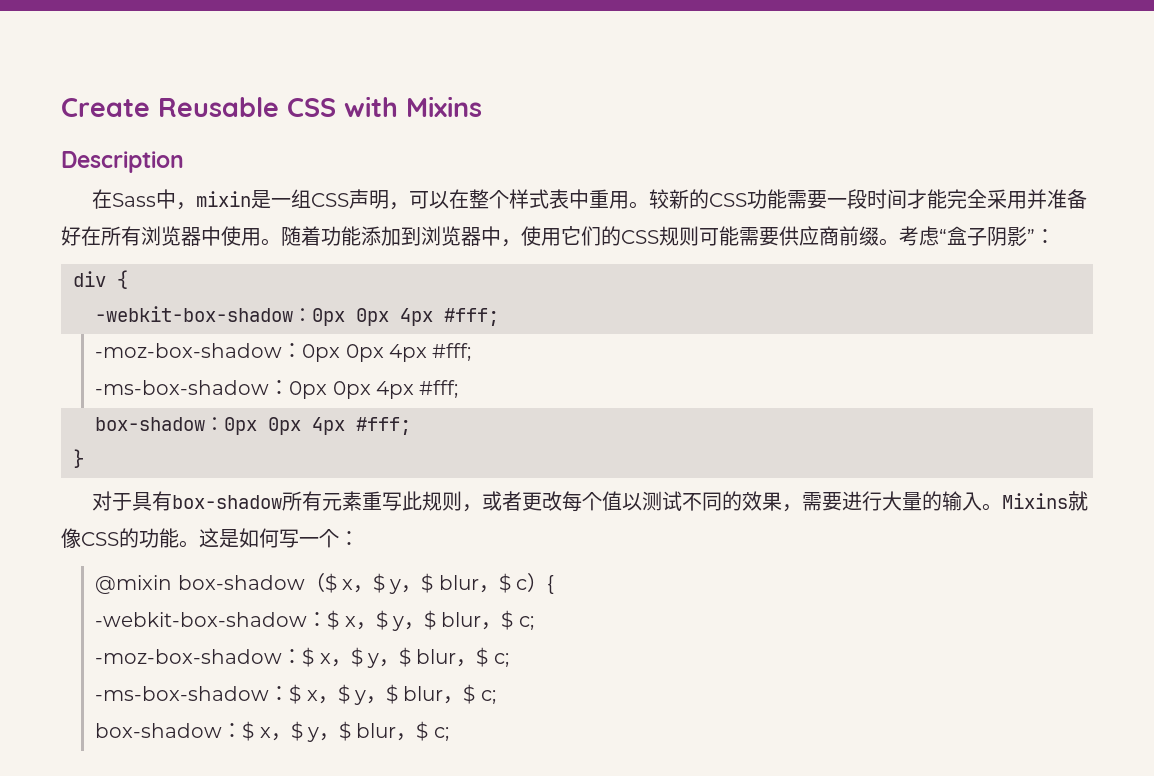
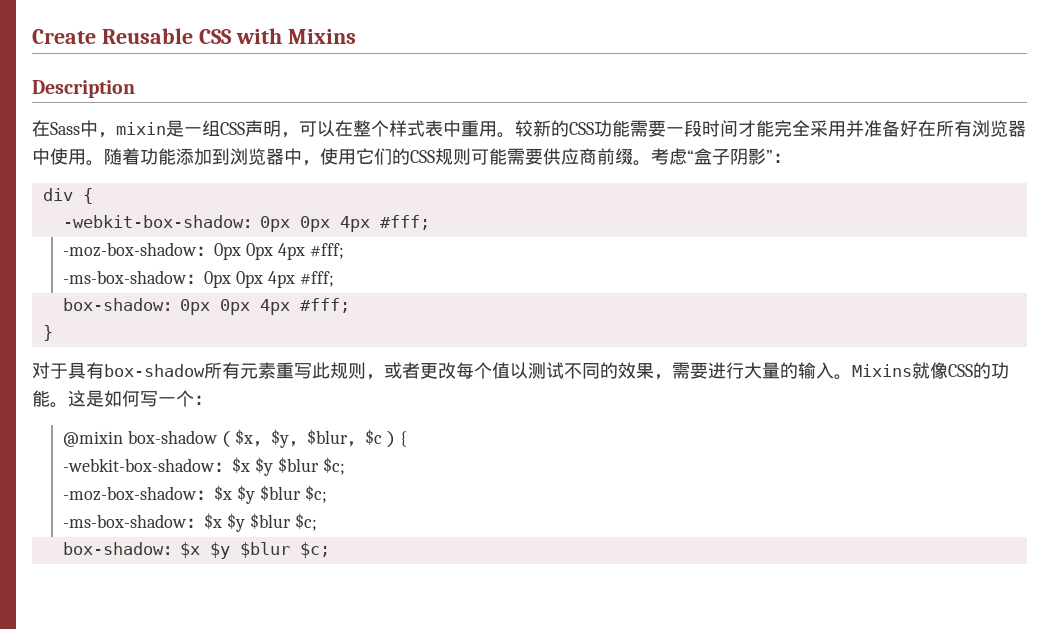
- @mixin box-shadow（$ x，$ y，$ blur，$ c）{
- -webkit-box-shadow：$ x，$ y，$ blur，$ c;
- -moz-box-shadow：$ x，$ y，$ blur，$ c;
- -ms-box-shadow：$ x，$ y，$ blur，$ c;
- box-shadow：$ x，$ y，$ blur，$ c;
+ @mixin box-shadow（$x，$y，$blur，$c）{
+ -webkit-box-shadow：$x $y $blur $c;
+ -moz-box-shadow：$x $y $blur $c;
+ -ms-box-shadow：$x $y $blur $c;
+ box-shadow：$x $y $blur $c;

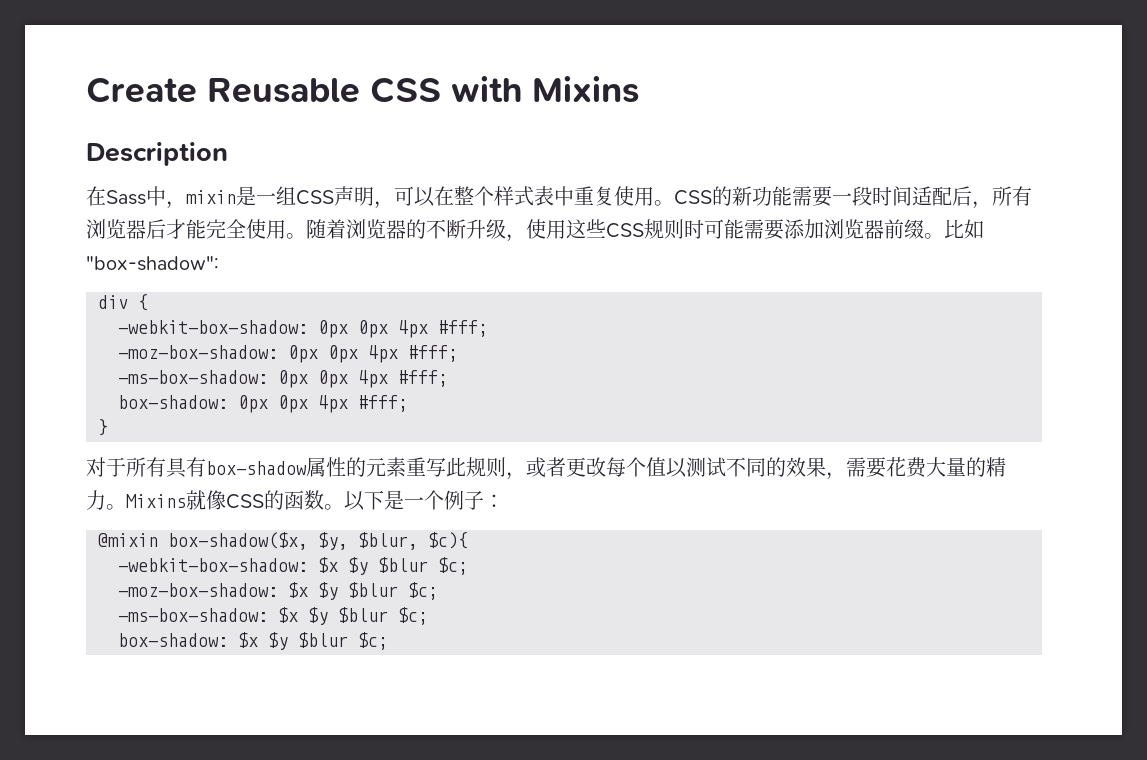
- 在Sass中，mixin是一组CSS声明，可以在整个样式表中重用。较新的CSS功能需要一段时间才能完全采用并准备好在所有浏览器中使用。随着功能添加到浏览器中，使用它们的CSS规则可能需要供应商前缀。考虑“盒子阴影”：
+ 在Sass中，mixin是一组CSS声明，可以在整个样式表中重复使用。CSS的新功能需要一段时间适配后，所有浏览器后才能完全使用。随着浏览器的不断升级，使用这些CSS规则时可能需要添加浏览器前缀。比如"box-shadow":
- -webkit-box-shadow：0px 0px 4px #fff;
- -moz-box-shadow：0px 0px 4px #fff;
- -ms-box-shadow：0px 0px 4px #fff;
- box-shadow：0px 0px 4px #fff;
+ -webkit-box-shadow: 0px 0px 4px #fff;
+ -moz-box-shadow: 0px 0px 4px #fff;
+ -ms-box-shadow: 0px 0px 4px #fff;
+ box-shadow: 0px 0px 4px #fff;
- 对于具有box-shadow所有元素重写此规则，或者更改每个值以测试不同的效果，需要进行大量的输入。
+ 对于所有具有box-shadow属性的元素重写此规则，或者更改每个值以测试不同的效果，需要花费大量的精力。
- Mixins就像CSS的功能。这是如何写一个：
- @mixin box-shadow（$x，$y，$blur，$c）{
- -webkit-box-shadow：$x $y $blur $c;
- -moz-box-shadow：$x $y $blur $c;
- -ms-box-shadow：$x $y $blur $c;
- box-shadow：$x $y $blur $c;
+ Mixins就像CSS的函数。以下是一个例子：
+ @mixin box-shadow($x, $y, $blur, $c){
+ -webkit-box-shadow: $x $y $blur $c;
+ -moz-box-shadow: $x $y $blur $c;
+ -ms-box-shadow: $x $y $blur $c;
+ box-shadow: $x $y $blur $c;

